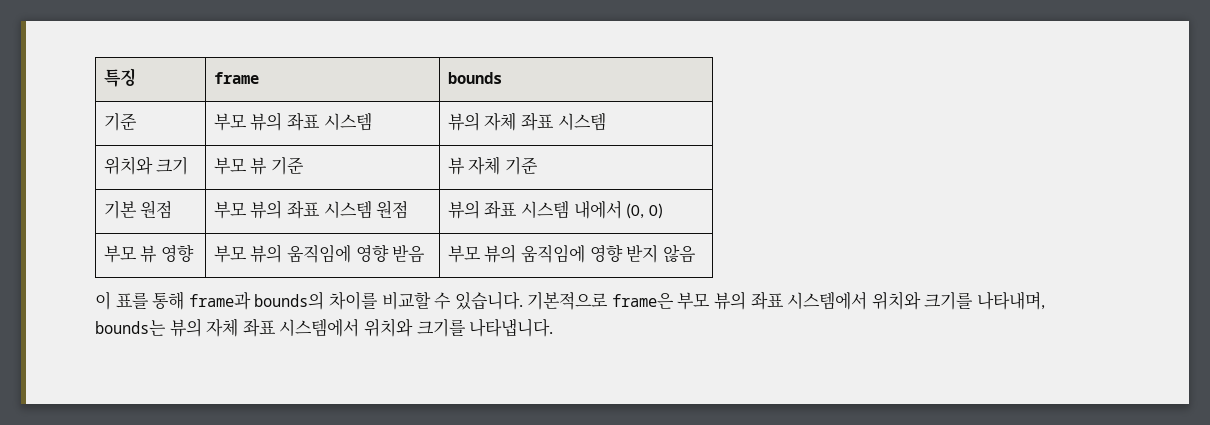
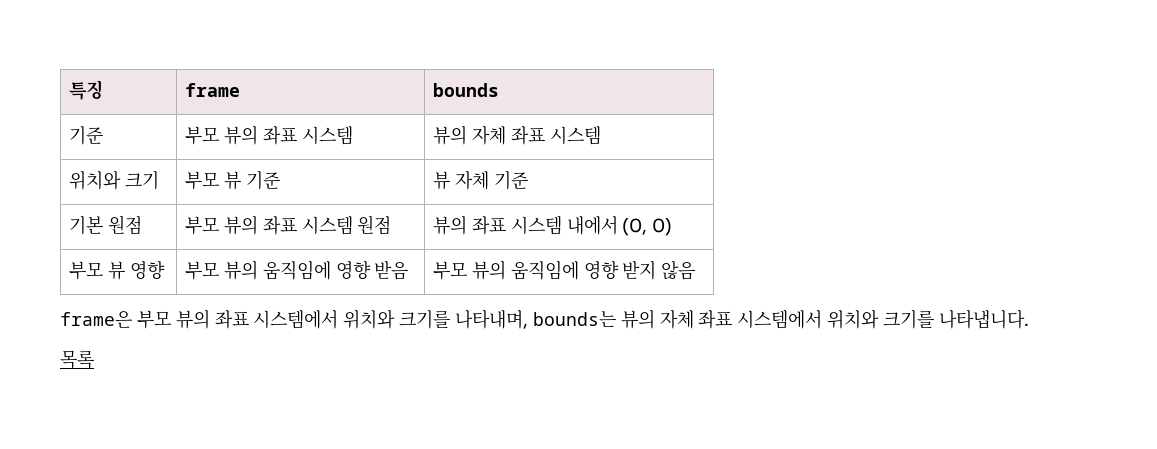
- 이 표를 통해 frame과 bounds의 차이를 비교할 수 있습니다. 기본적으로 frame은 부모 뷰의 좌표 시스템에서 위치와 크기를 나타내며, bounds는 뷰의 자체 좌표 시스템에서 위치와 크기를 나타냅니다.
+ frame은 부모 뷰의 좌표 시스템에서 위치와 크기를 나타내며, bounds는 뷰의 자체 좌표 시스템에서 위치와 크기를 나타냅니다.
+ 목록

